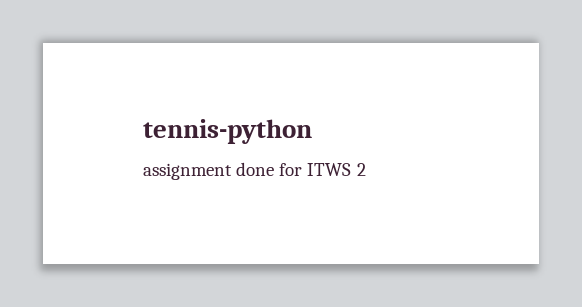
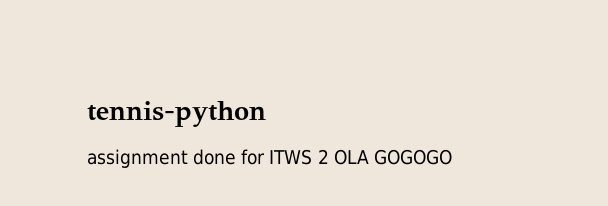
- assignment done for ITWS 2
+ assignment done for ITWS 2 OLA GOGOGO

